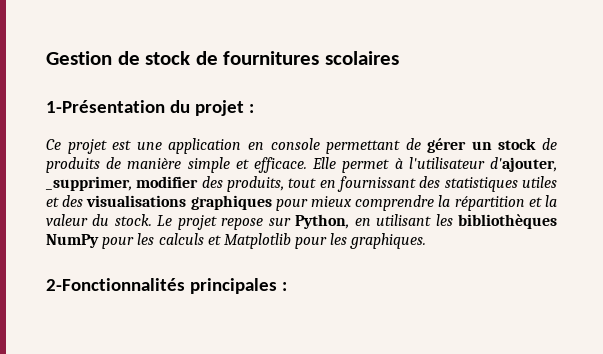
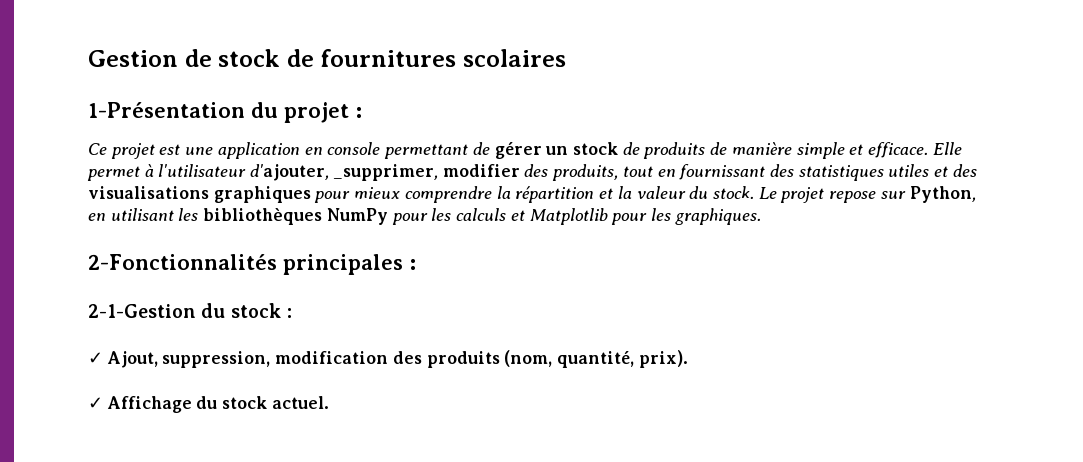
+ 2-1-Gestion du stock :
+ ✓ Ajout, suppression, modification des produits (nom, quantité, prix).
+ ✓ Affichage du stock actuel.

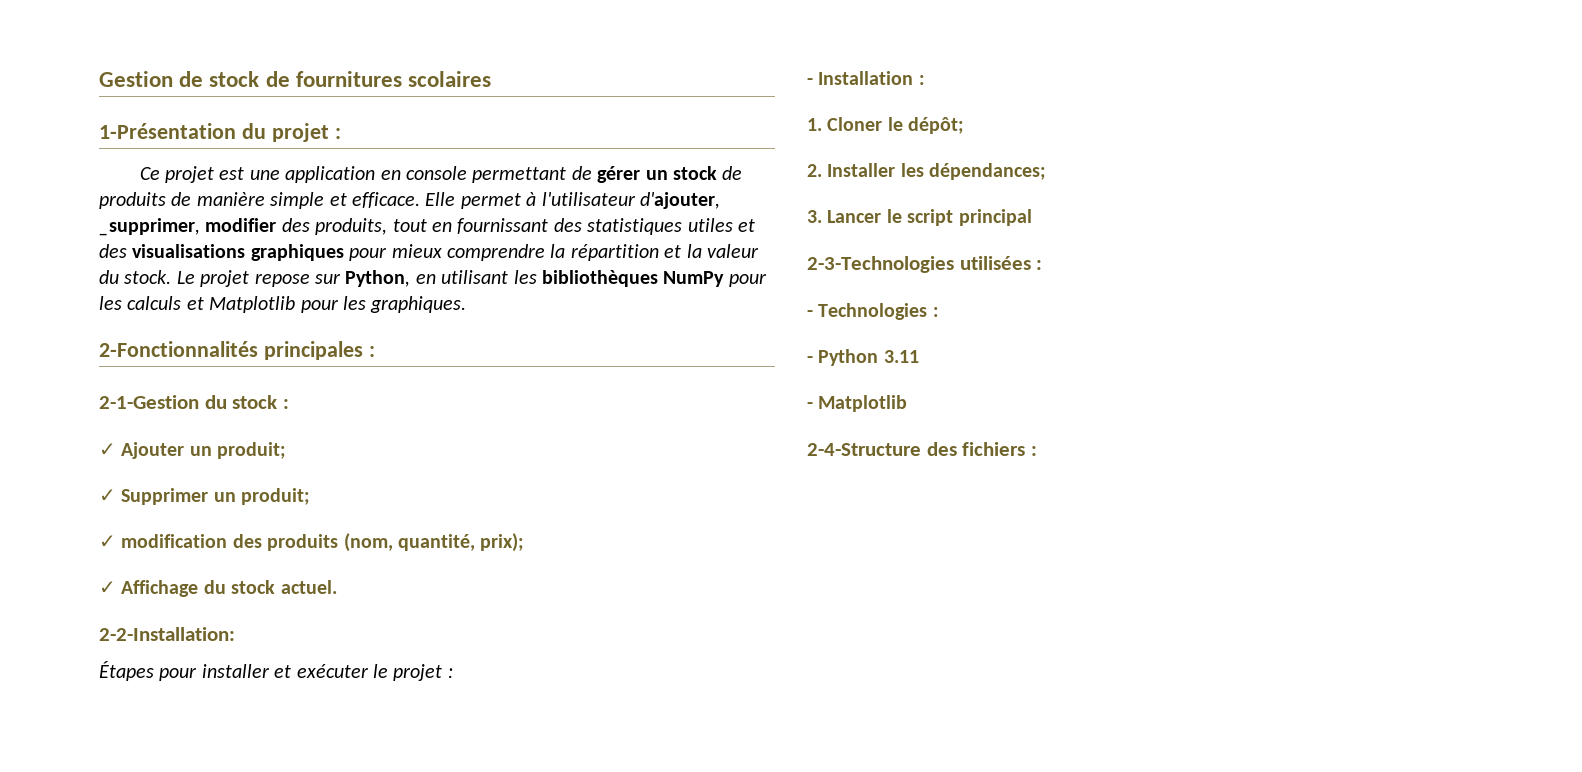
- ✓ Ajout, suppression, modification des produits (nom, quantité, prix).
+ ✓ Ajouter un produit;
+ ✓ Supprimer un produit;
+ ✓ modification des produits (nom, quantité, prix);
+ 2-2-Installation:
+ Étapes pour installer et exécuter le projet :
+ - Installation :
+ 1. Cloner le dépôt;
+ 2. Installer les dépendances;
+ 3. Lancer le script principal
+ 2-3-Technologies utilisées :
+ - Technologies :
+ - Python 3.11
+ - Matplotlib
+ 2-4-Structure des fichiers :

